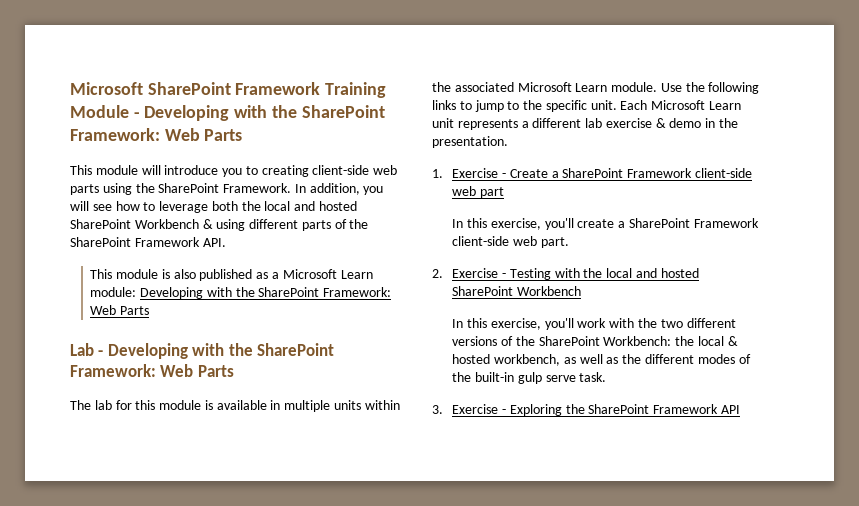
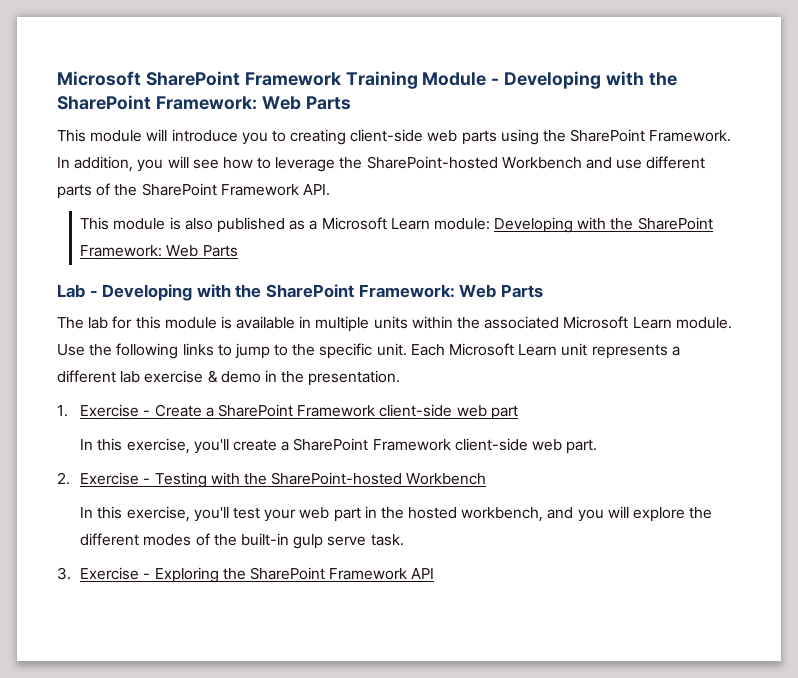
- In addition, you will see how to leverage both the local and hosted SharePoint Workbench & using different parts of the SharePoint Framework API.
+ In addition, you will see how to leverage the SharePoint-hosted Workbench and use different parts of the SharePoint Framework API.
- 2. Exercise - Testing with the local and hosted SharePoint Workbench
+ 2. Exercise - Testing with the SharePoint-hosted Workbench
- In this exercise, you'll work with the two different versions of the SharePoint Workbench: the local & hosted workbench, as well as the different modes of the built-in gulp serve task.
+ In this exercise, you'll test your web part in the hosted workbench, and you will explore the different modes of the built-in gulp serve task.

